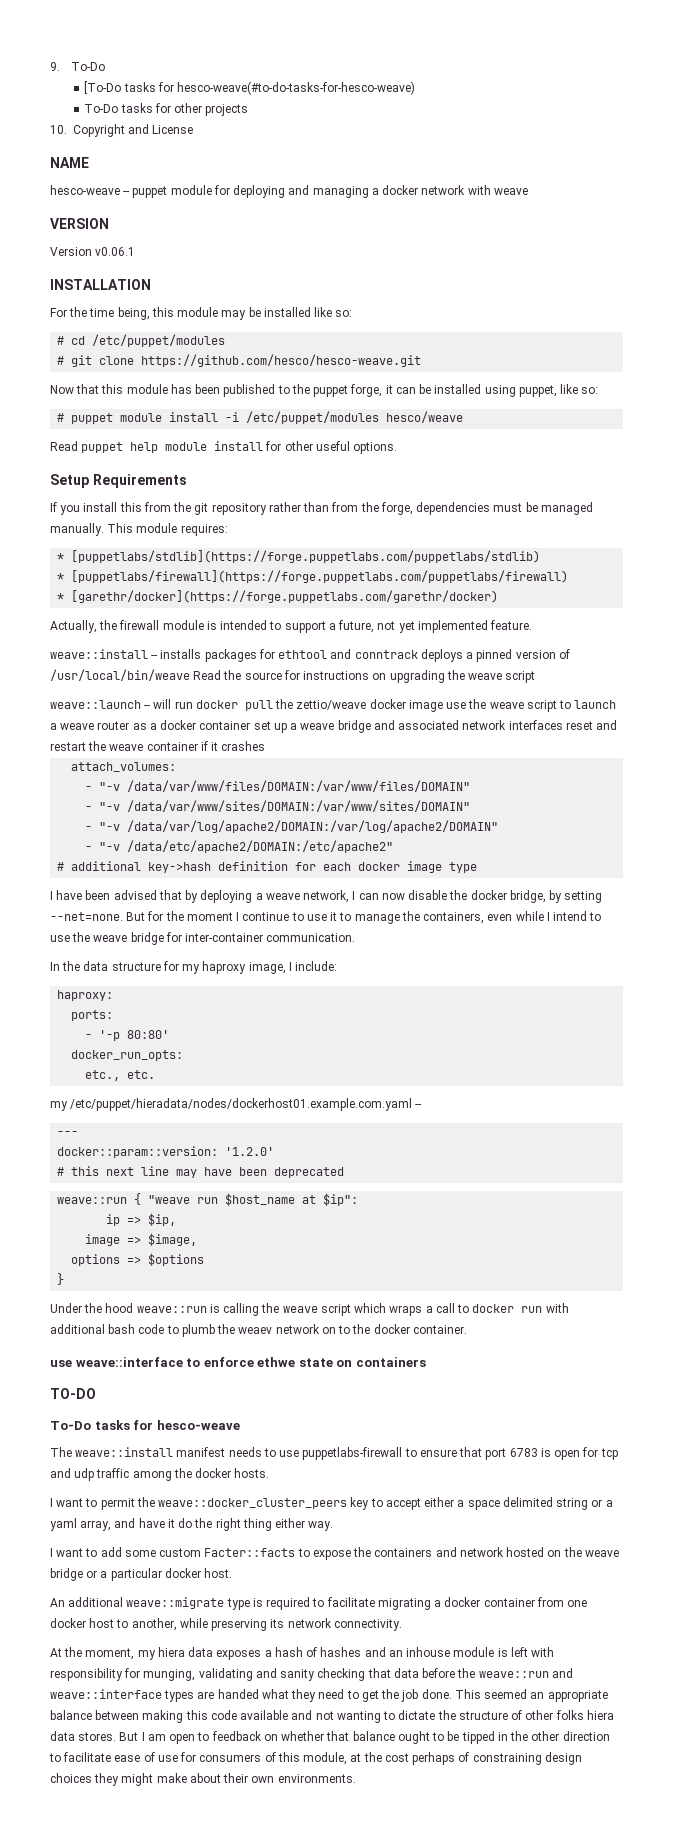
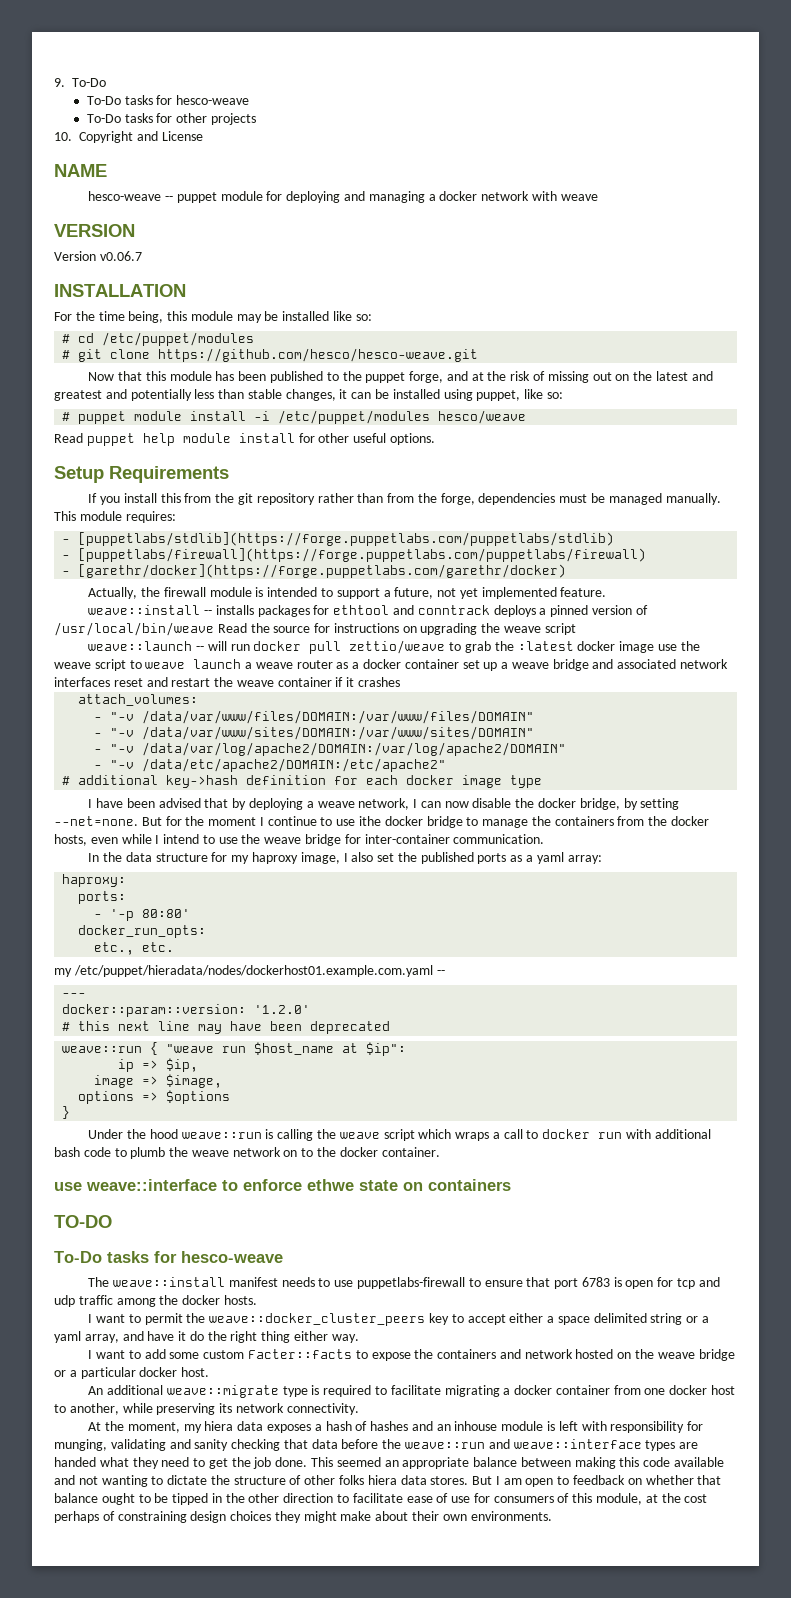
  9. To-Do
- [To-Do tasks for hesco-weave(#to-do-tasks-for-hesco-weave)
+ To-Do tasks for hesco-weave
- Version v0.06.1
+ Version v0.06.7
- Now that this module has been published to the puppet forge, it can be installed using puppet, like so:
+ Now that this module has been published to the puppet forge, and at the risk of missing out on the latest and greatest and potentially less than stable changes, it can be installed using puppet, like so:
- * [puppetlabs/stdlib](https://forge.puppetlabs.com/puppetlabs/stdlib)
+ - [puppetlabs/stdlib](https://forge.puppetlabs.com/puppetlabs/stdlib)
- * [puppetlabs/firewall](https://forge.puppetlabs.com/puppetlabs/firewall)
+ - [puppetlabs/firewall](https://forge.puppetlabs.com/puppetlabs/firewall)
- * [garethr/docker](https://forge.puppetlabs.com/garethr/docker)
+ - [garethr/docker](https://forge.puppetlabs.com/garethr/docker)
- weave::launch -- will run docker pull the zettio/weave docker image use the weave script to launch a weave router as a docker container set up a weave bridge and associated network interfaces reset and restart the weave container if it crashes
+ weave::launch -- will run docker pull zettio/weave to grab the :latest docker image use the weave script to weave launch a weave router as a docker container set up a weave bridge and associated network interfaces reset and restart the weave container if it crashes
- But for the moment I continue to use it to manage the containers, even while I intend to use the weave bridge for inter-container communication.
+ But for the moment I continue to use ithe docker bridge to manage the containers from the docker hosts, even while I intend to use the weave bridge for inter-container communication.
- In the data structure for my haproxy image, I include:
+ In the data structure for my haproxy image, I also set the published ports as a yaml array:
- Under the hood weave::run is calling the weave script which wraps a call to docker run with additional bash code to plumb the weaev network on to the docker container.
+ Under the hood weave::run is calling the weave script which wraps a call to docker run with additional bash code to plumb the weave network on to the docker container.

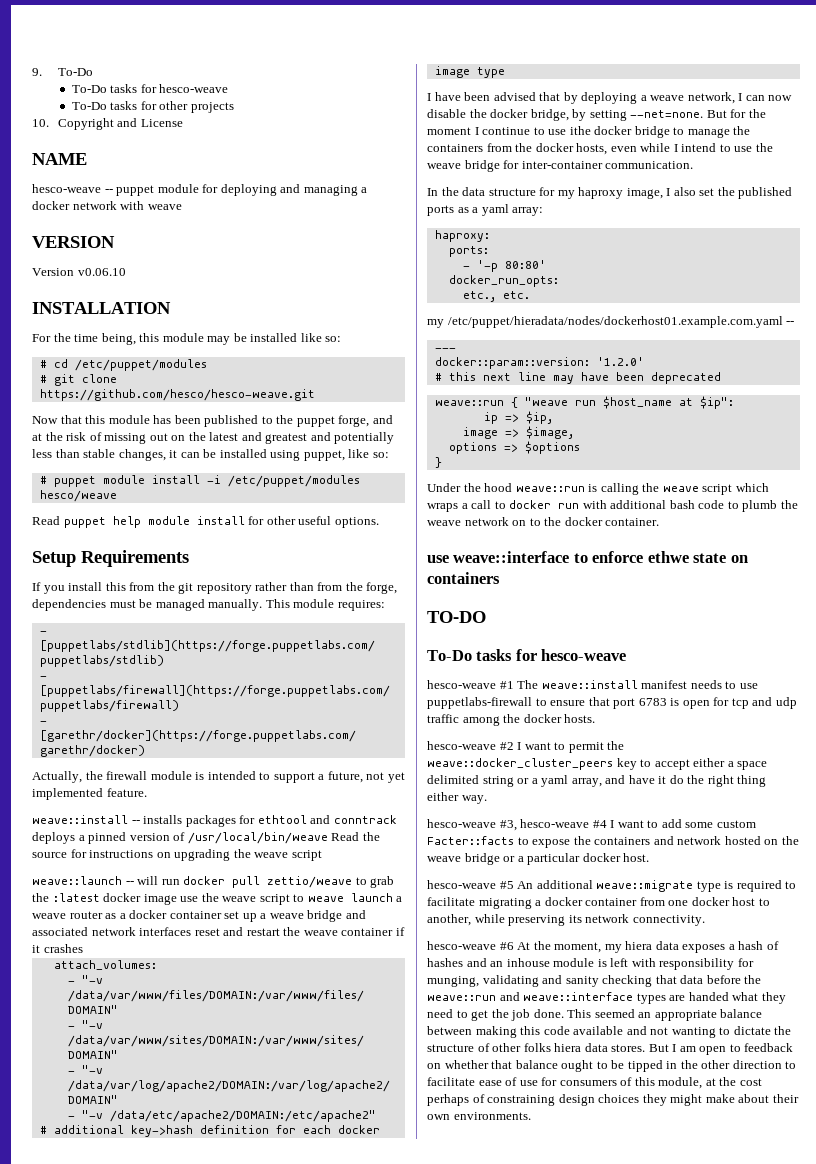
- Version v0.06.7
+ Version v0.06.10
- The weave::install manifest needs to use puppetlabs-firewall to ensure that port 6783 is open for tcp and udp traffic among the docker hosts.
+ hesco-weave #1 The weave::install manifest needs to use puppetlabs-firewall to ensure that port 6783 is open for tcp and udp traffic among the docker hosts.
- I want to permit the weave::docker_cluster_peers key to accept either a space delimited string or a yaml array, and have it do the right thing either way.
+ hesco-weave #2 I want to permit the weave::docker_cluster_peers key to accept either a space delimited string or a yaml array, and have it do the right thing either way.
- I want to add some custom Facter::facts to expose the containers and network hosted on the weave bridge or a particular docker host.
+ hesco-weave #3, hesco-weave #4 I want to add some custom Facter::facts to expose the containers and network hosted on the weave bridge or a particular docker host.
- An additional weave::migrate type is required to facilitate migrating a docker container from one docker host to another, while preserving its network connectivity.
+ hesco-weave #5 An additional weave::migrate type is required to facilitate migrating a docker container from one docker host to another, while preserving its network connectivity.
- At the moment, my hiera data exposes a hash of hashes and an inhouse module is left with responsibility for munging, validating and sanity checking that data before the weave::run and weave::interface types are handed what they need to get the job done.
+ hesco-weave #6 At the moment, my hiera data exposes a hash of hashes and an inhouse module is left with responsibility for munging, validating and sanity checking that data before the weave::run and weave::interface types are handed what they need to get the job done.

